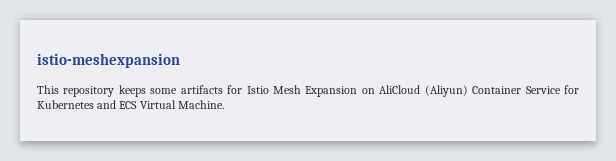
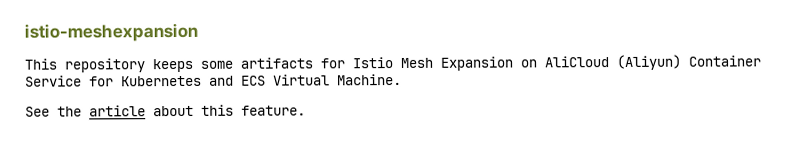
+ See the article about this feature.

